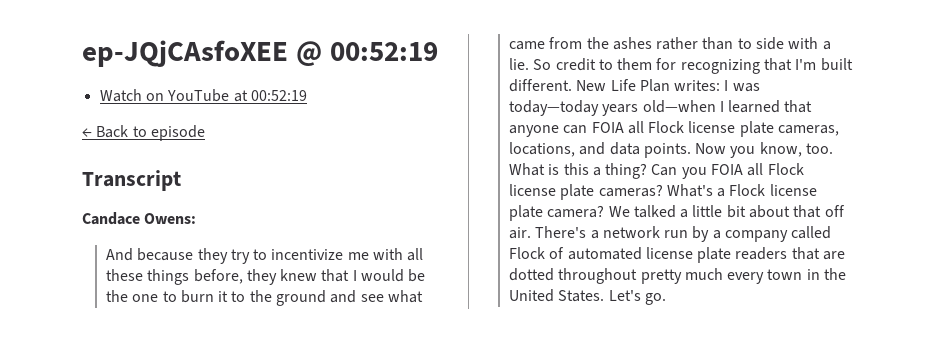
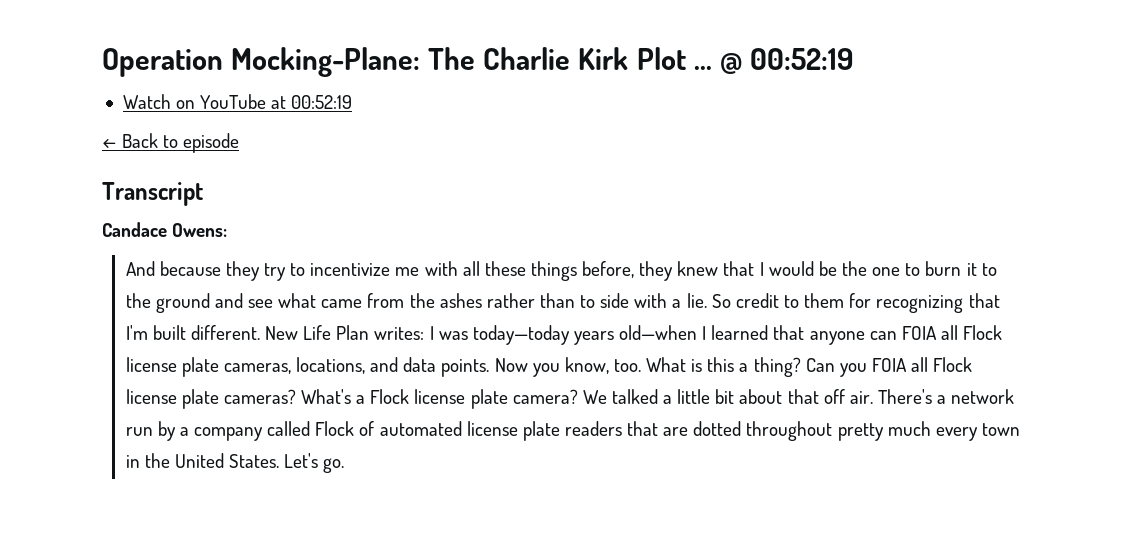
- ep-JQjCAsfoXEE @ 00:52:19
+ Operation Mocking-Plane: The Charlie Kirk Plot ... @ 00:52:19

